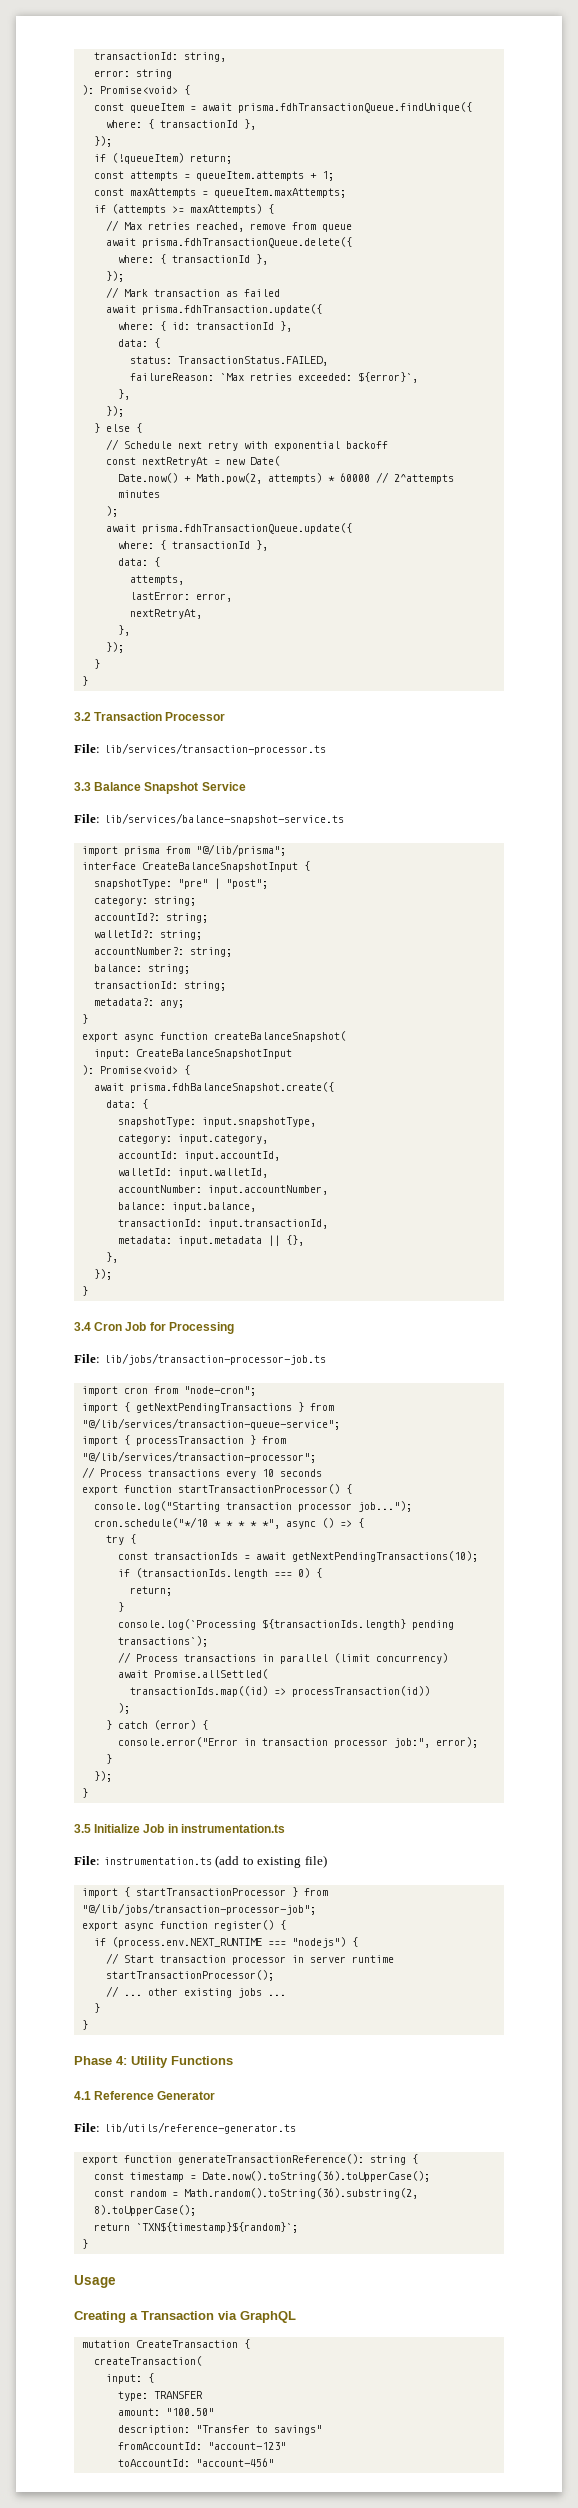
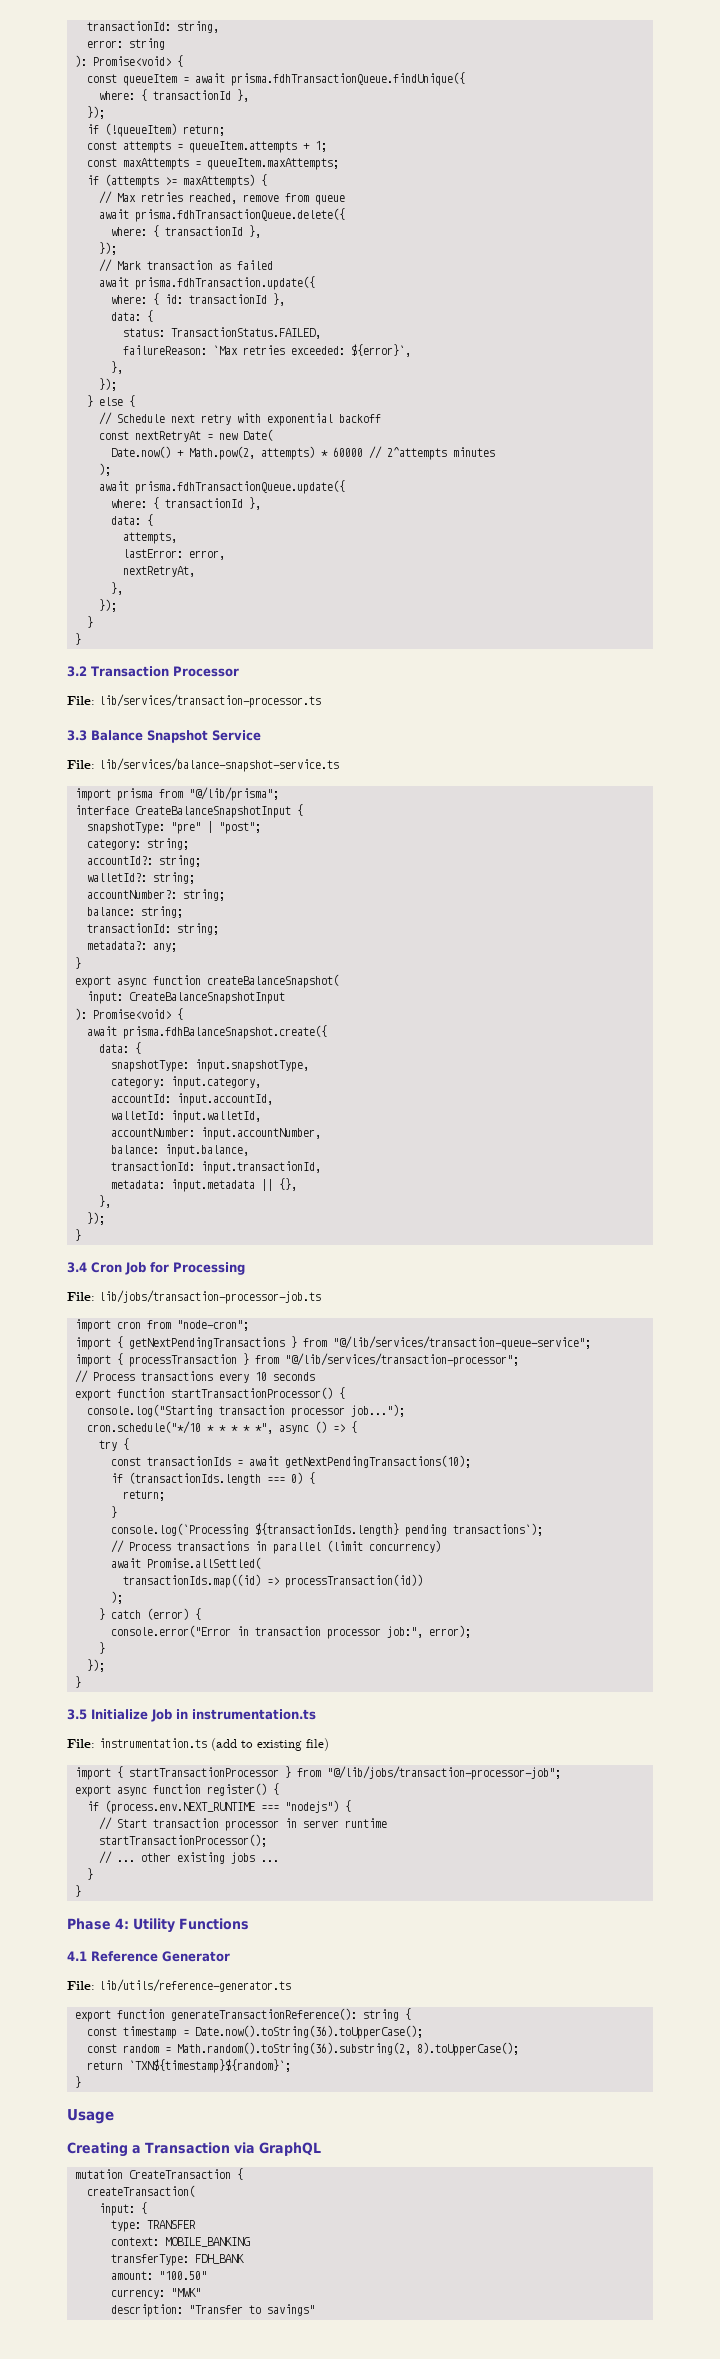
+ context: MOBILE_BANKING
+ transferType: FDH_BANK
+ currency: "MWK"
- fromAccountId: "account-123"
- toAccountId: "account-456"

